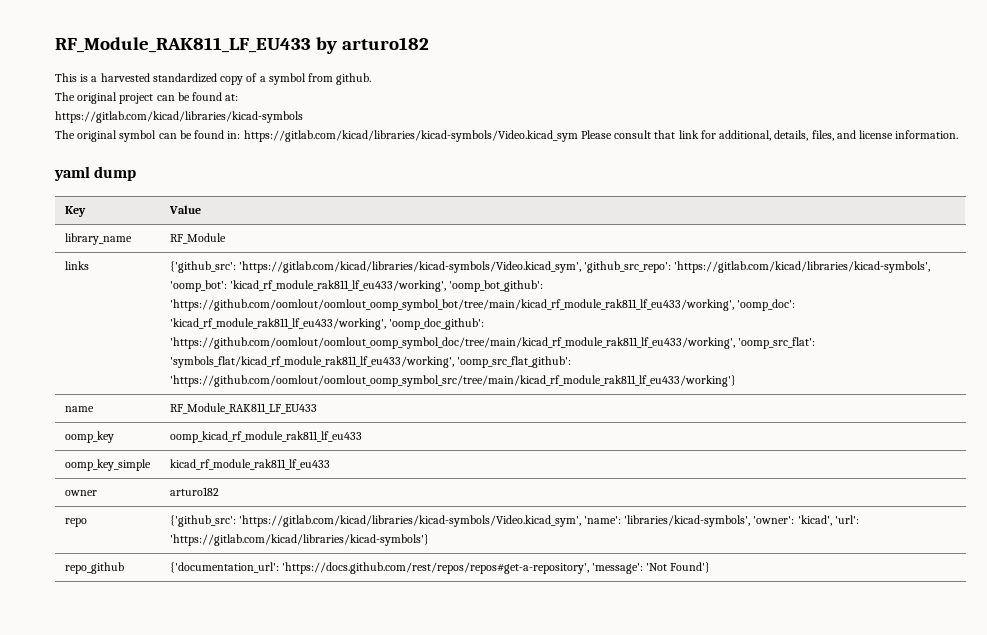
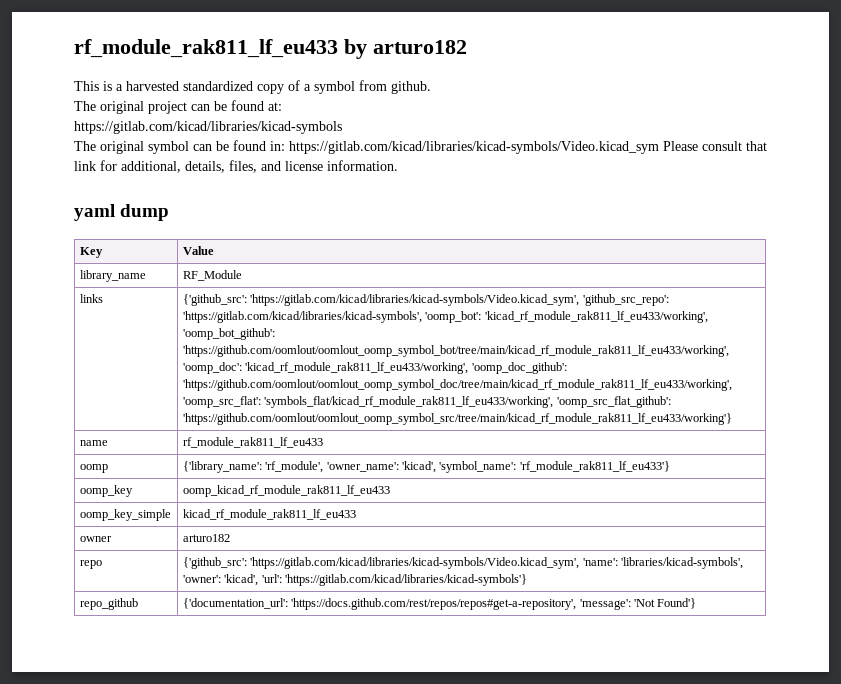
- RF_Module_RAK811_LF_EU433 by arturo182
+ rf_module_rak811_lf_eu433 by arturo182
- name | RF_Module_RAK811_LF_EU433
+ name | rf_module_rak811_lf_eu433
+ oomp | {'library_name': 'rf_module', 'owner_name': 'kicad', 'symbol_name': 'rf_module_rak811_lf_eu433'}

